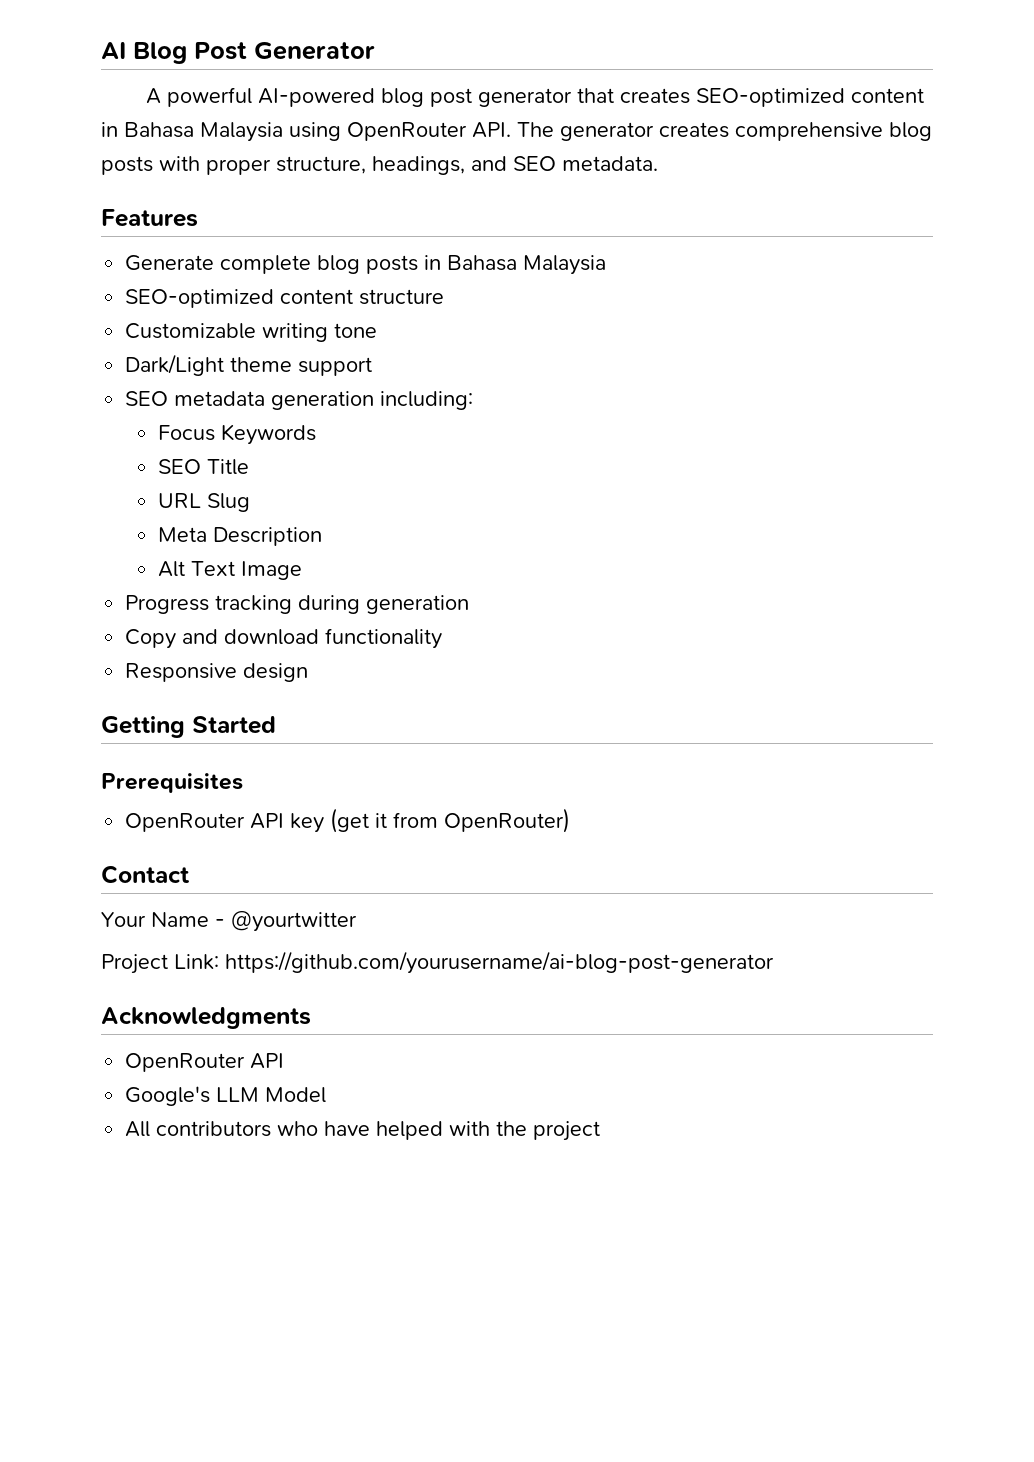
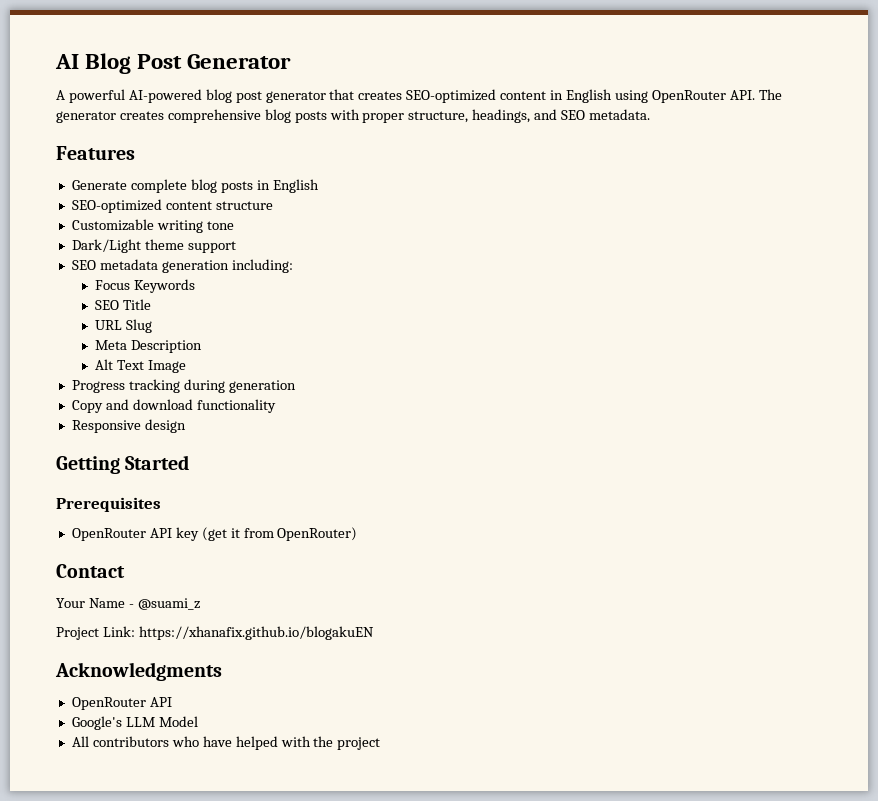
- A powerful AI-powered blog post generator that creates SEO-optimized content in Bahasa Malaysia using OpenRouter API. The generator creates comprehensive blog posts with proper structure, headings, and SEO metadata.
+ A powerful AI-powered blog post generator that creates SEO-optimized content in English using OpenRouter API. The generator creates comprehensive blog posts with proper structure, headings, and SEO metadata.
- Generate complete blog posts in Bahasa Malaysia
+ Generate complete blog posts in English
- Your Name - @yourtwitter
+ Your Name - @suami_z
- Project Link: https://github.com/yourusername/ai-blog-post-generator
+ Project Link: https://xhanafix.github.io/blogakuEN

